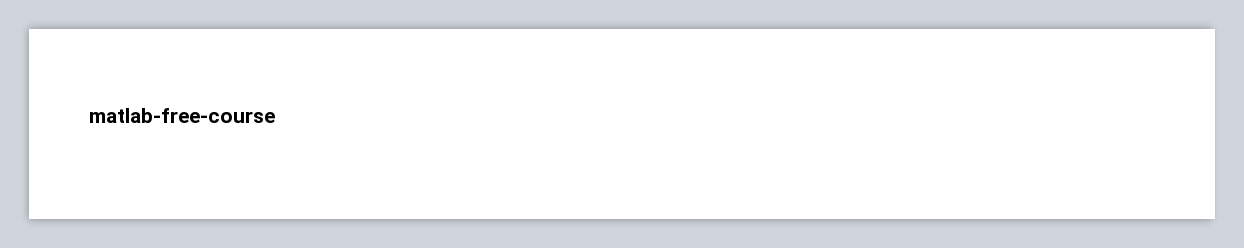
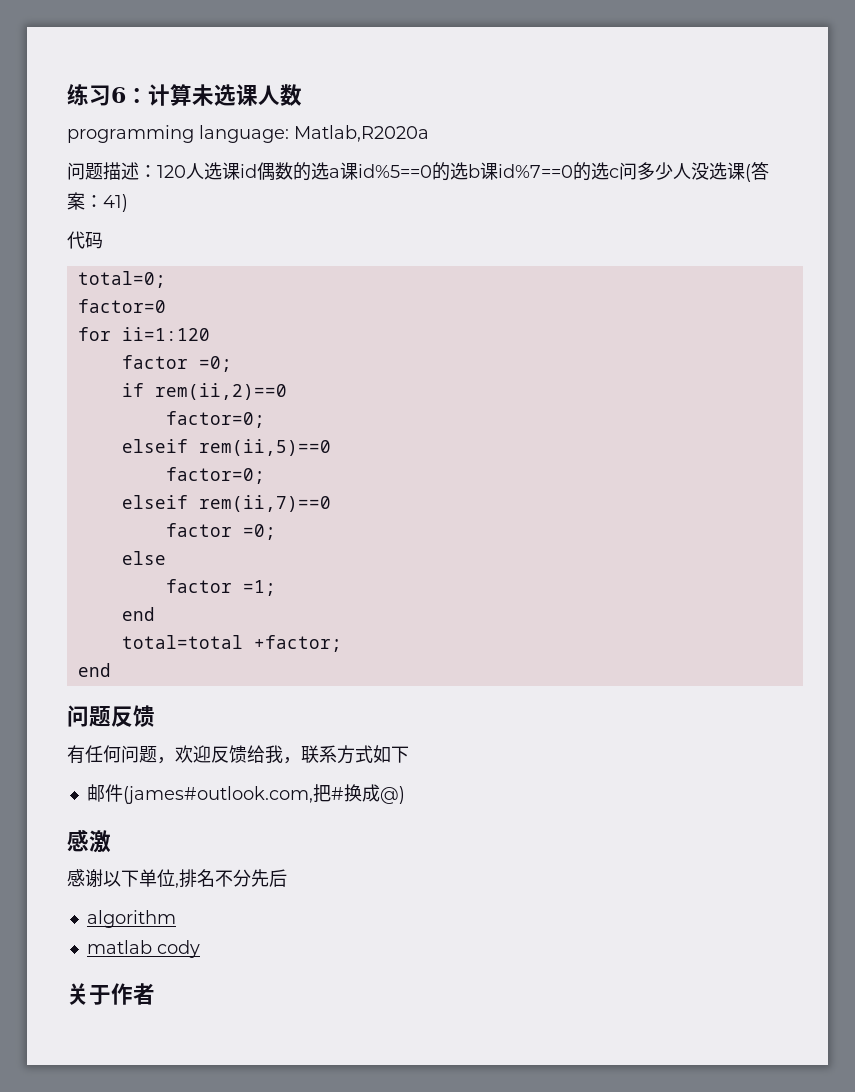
- matlab-free-course
+ 练习6：计算未选课人数
+ programming language: Matlab,R2020a
+ 问题描述：120人选课id偶数的选a课id%5==0的选b课id%7==0的选c问多少人没选课(答案：41)
+ 代码
+ total=0;
+ factor=0
+ for ii=1:120
+ factor =0;
+ if rem(ii,2)==0
+ factor=0;
+ elseif rem(ii,5)==0
+ factor=0;
+ elseif rem(ii,7)==0
+ factor =0;
+ else
+ factor =1;
+ end
+ total=total +factor;
+ end
+ 问题反馈
+ 有任何问题，欢迎反馈给我，联系方式如下
+ 邮件(james#outlook.com,把#换成@)
+ 感激
+ 感谢以下单位,排名不分先后
+ algorithm
+ matlab cody
+ 关于作者

